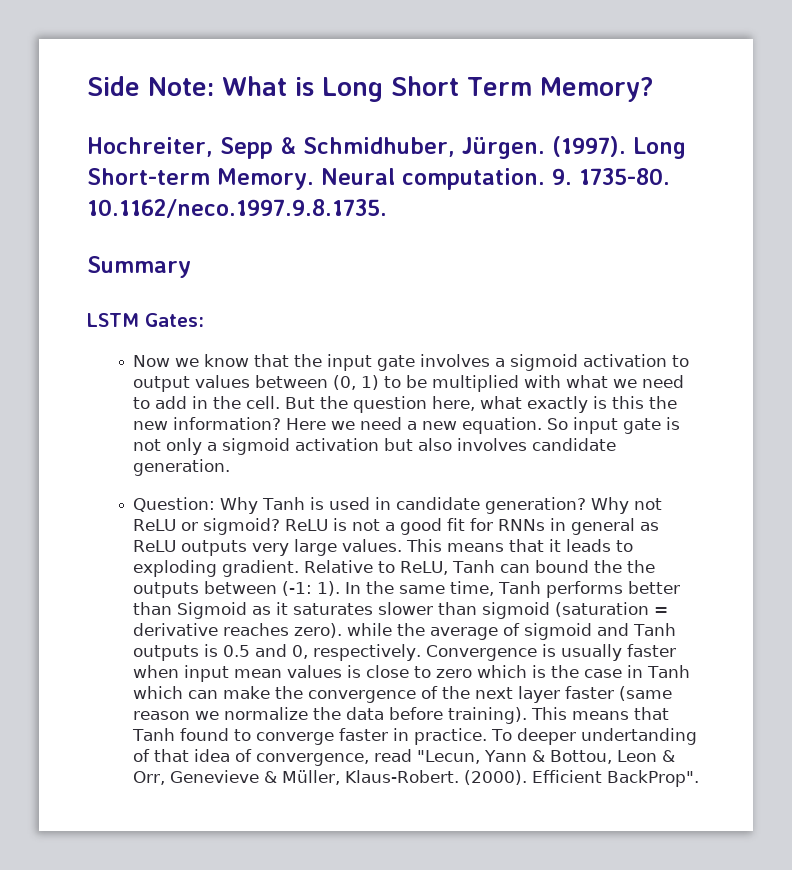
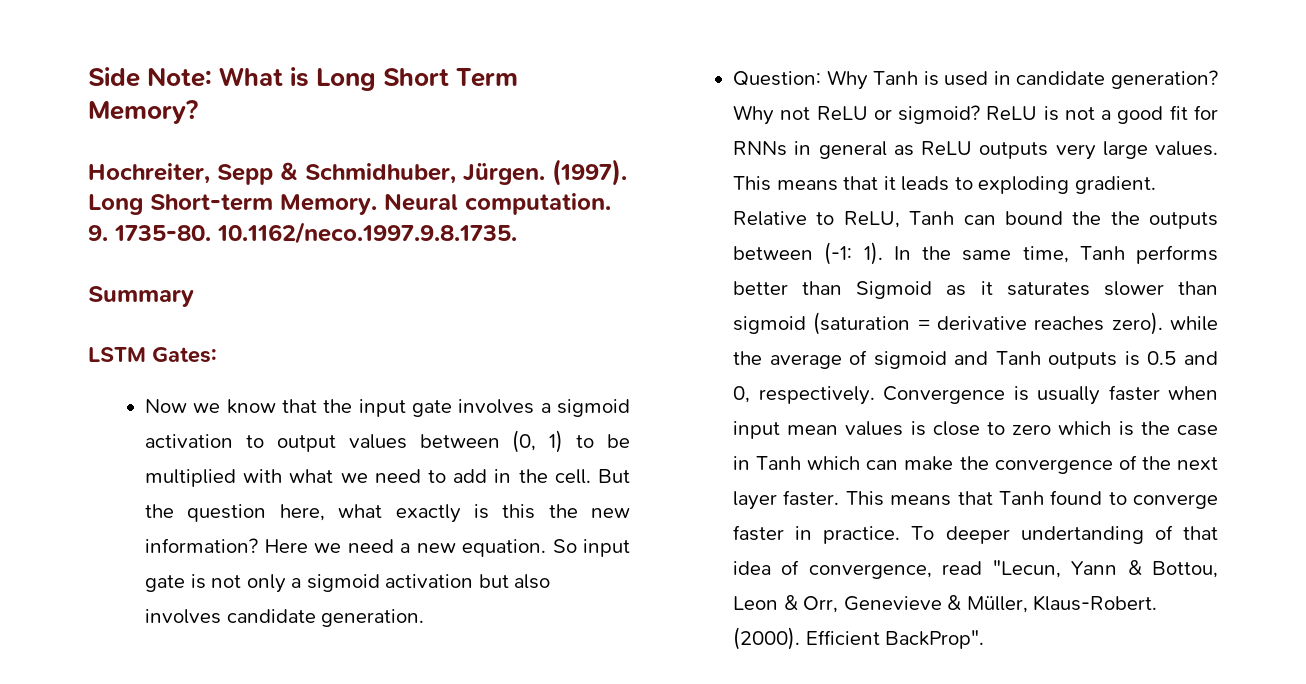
- Convergence is usually faster when input mean values is close to zero which is the case in Tanh which can make the convergence of the next layer faster (same reason we normalize the data before training).
+ Convergence is usually faster when input mean values is close to zero which is the case in Tanh which can make the convergence of the next layer faster.

